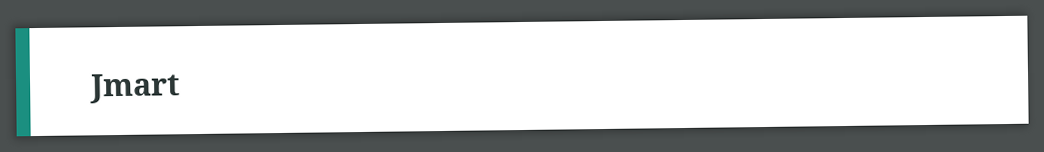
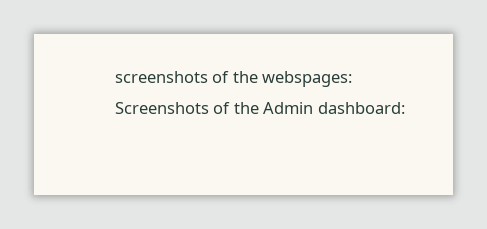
- Jmart
+ screenshots of the webspages:
+ Screenshots of the Admin dashboard:

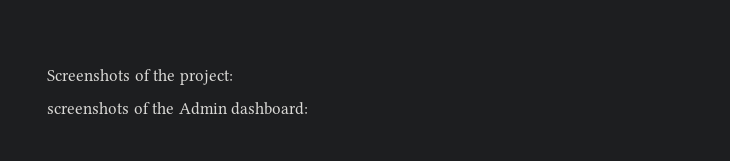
- screenshots of the webspages:
- Screenshots of the Admin dashboard:
+ Screenshots of the project:
+ screenshots of the Admin dashboard:

